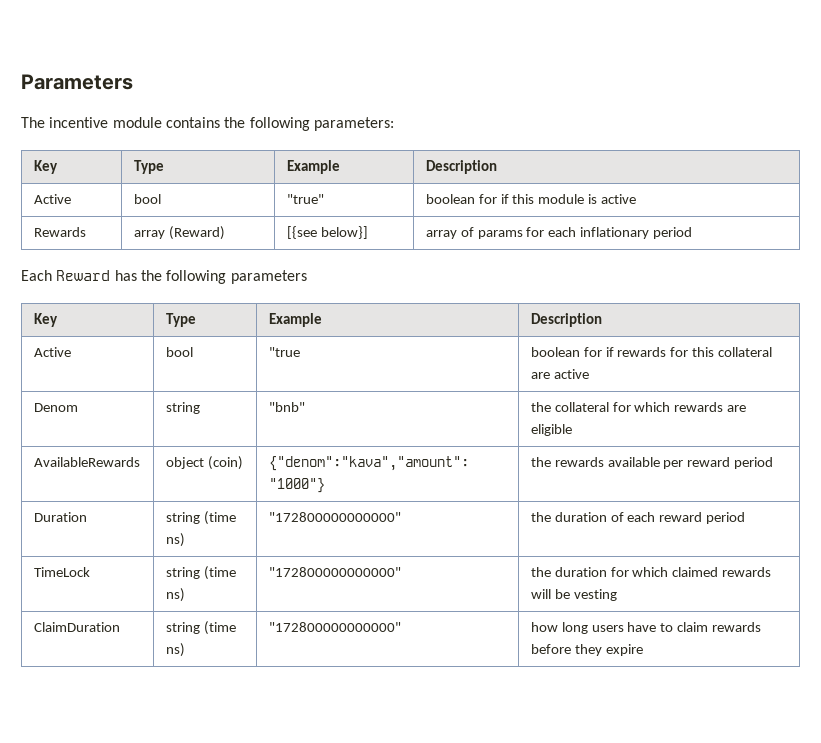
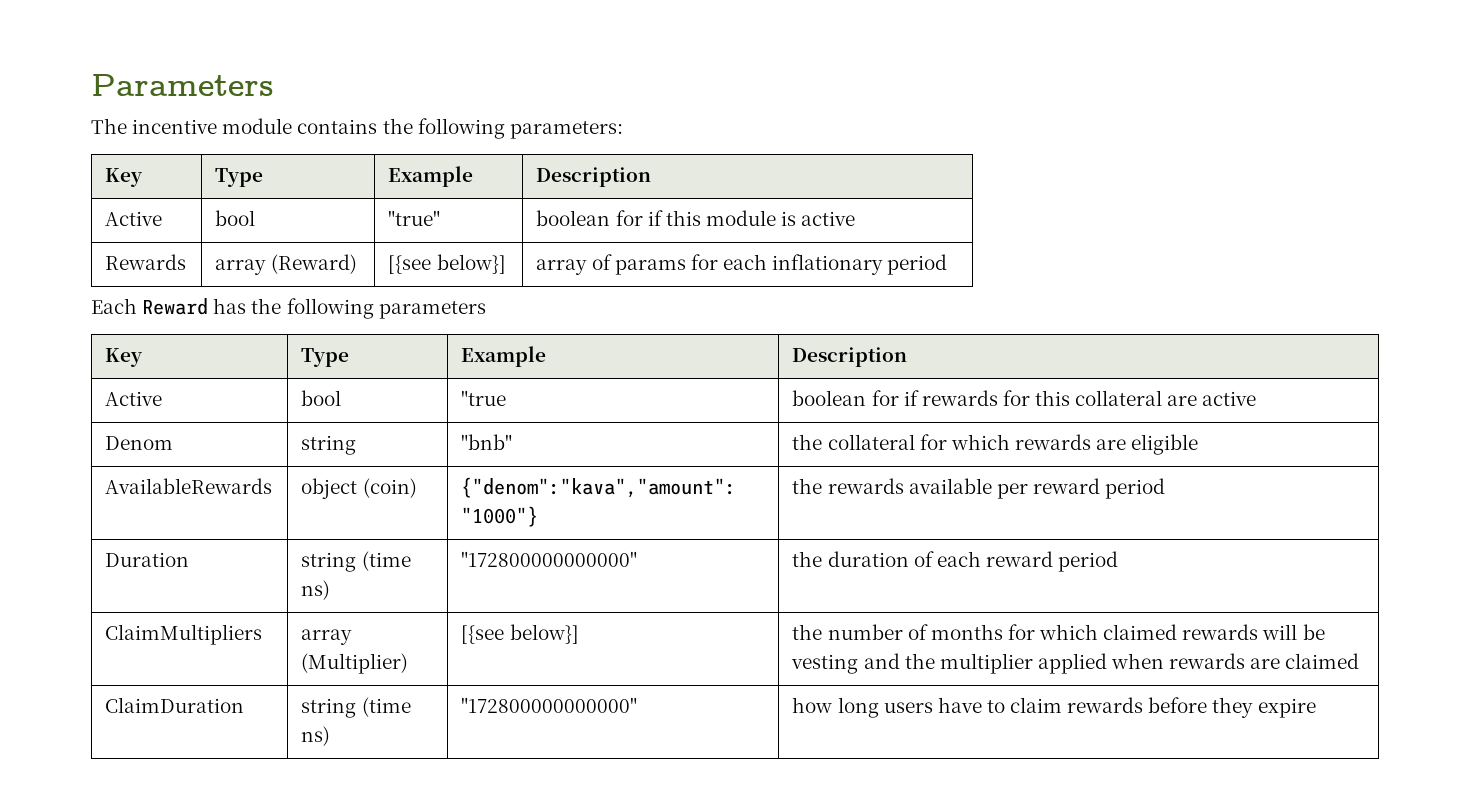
- TimeLock | string (time ns) | "172800000000000" | the duration for which claimed rewards will be vesting
+ ClaimMultipliers | array (Multiplier) | [{see below}] | the number of months for which claimed rewards will be vesting and the multiplier applied when rewards are claimed

